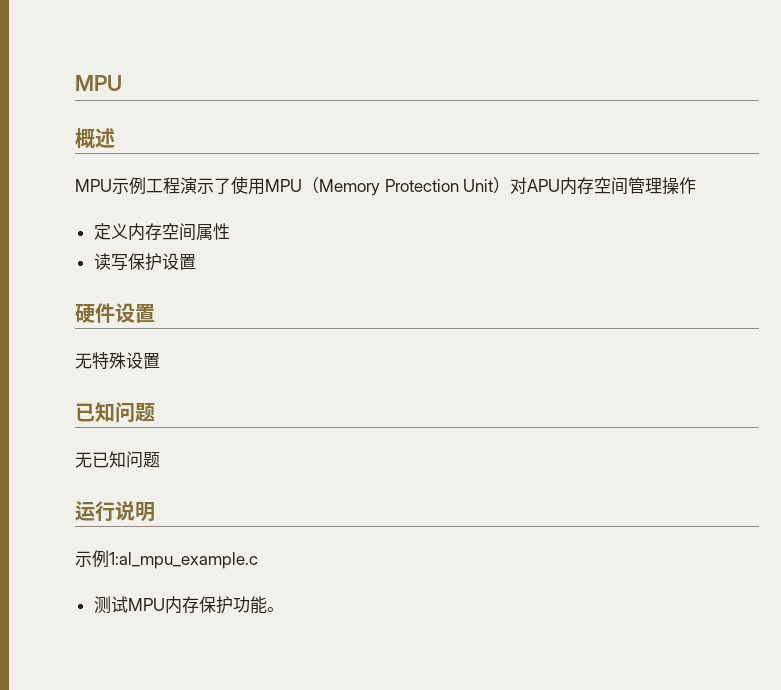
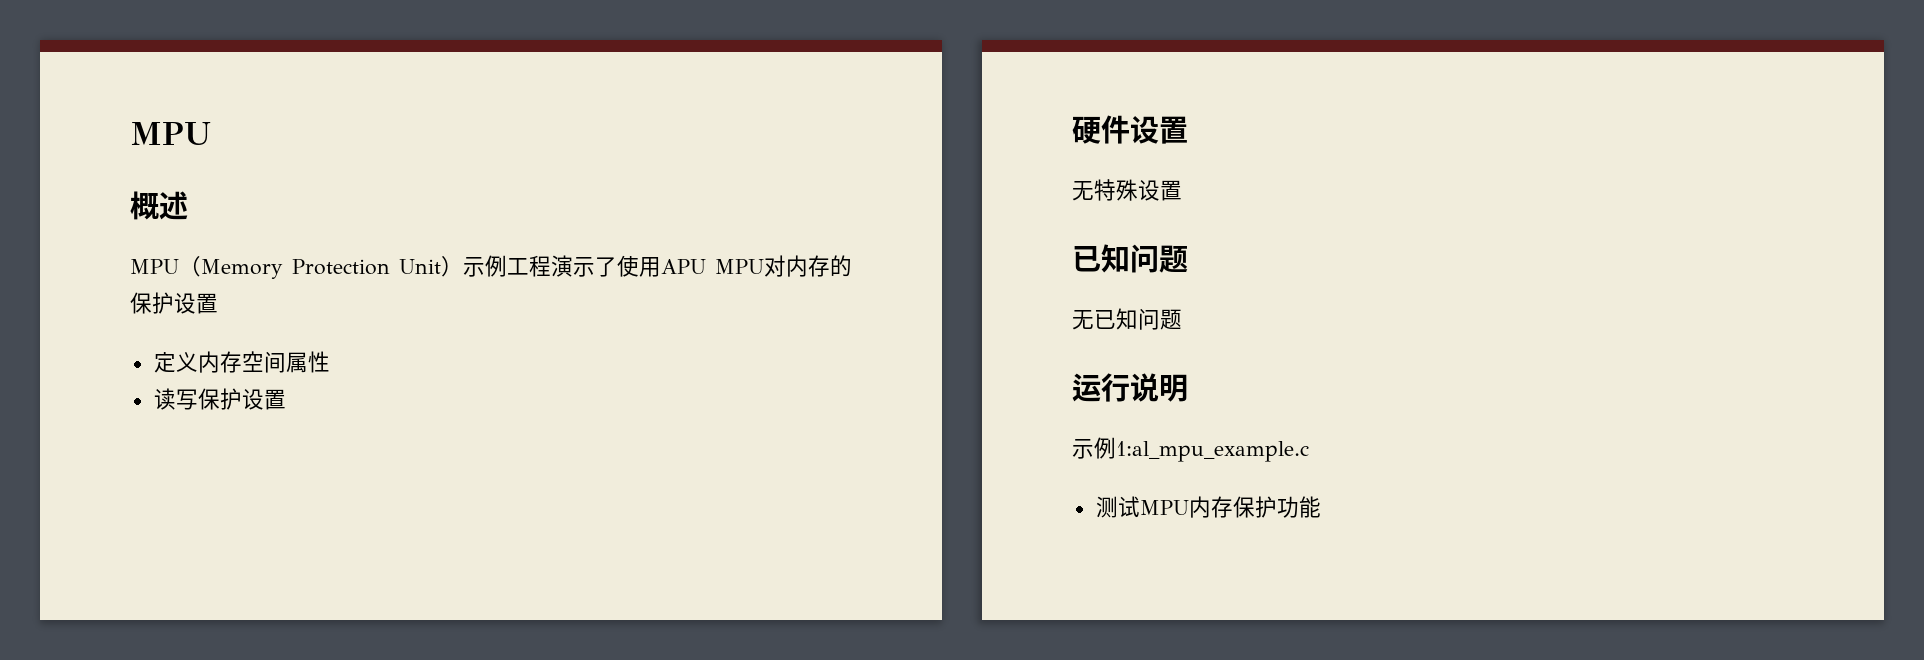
- MPU示例工程演示了使用MPU（Memory Protection Unit）对APU内存空间管理操作
+ MPU（Memory Protection Unit）示例工程演示了使用APU MPU对内存的保护设置
- 测试MPU内存保护功能。
+ 测试MPU内存保护功能

